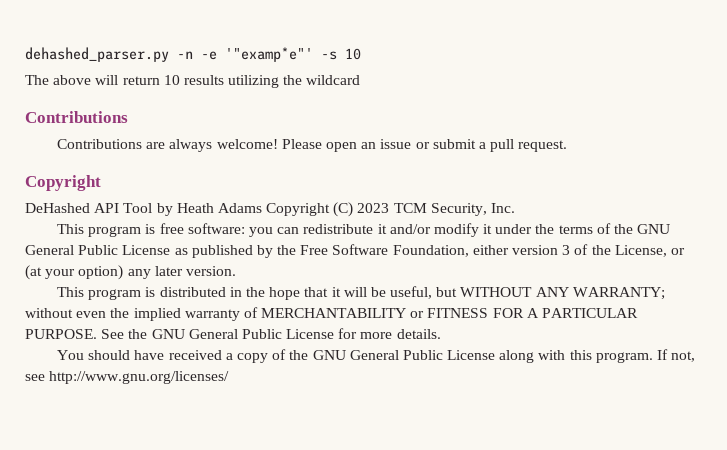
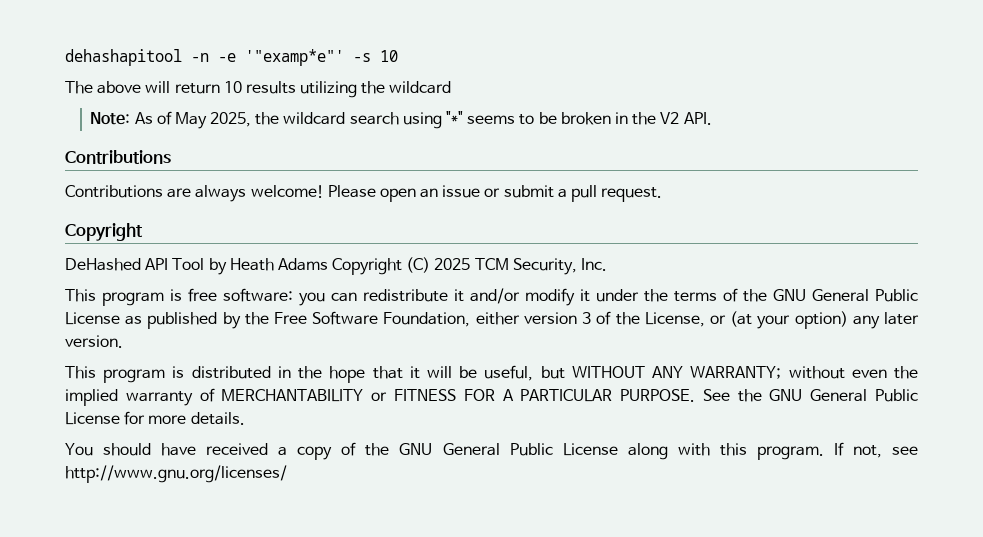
- dehashed_parser.py -n -e '"examp*e"' -s 10
+ dehashapitool -n -e '"examp*e"' -s 10
+ Note: As of May 2025, the wildcard search using "*" seems to be broken in the V2 API.
- DeHashed API Tool by Heath Adams Copyright (C) 2023 TCM Security, Inc.
+ DeHashed API Tool by Heath Adams Copyright (C) 2025 TCM Security, Inc.

